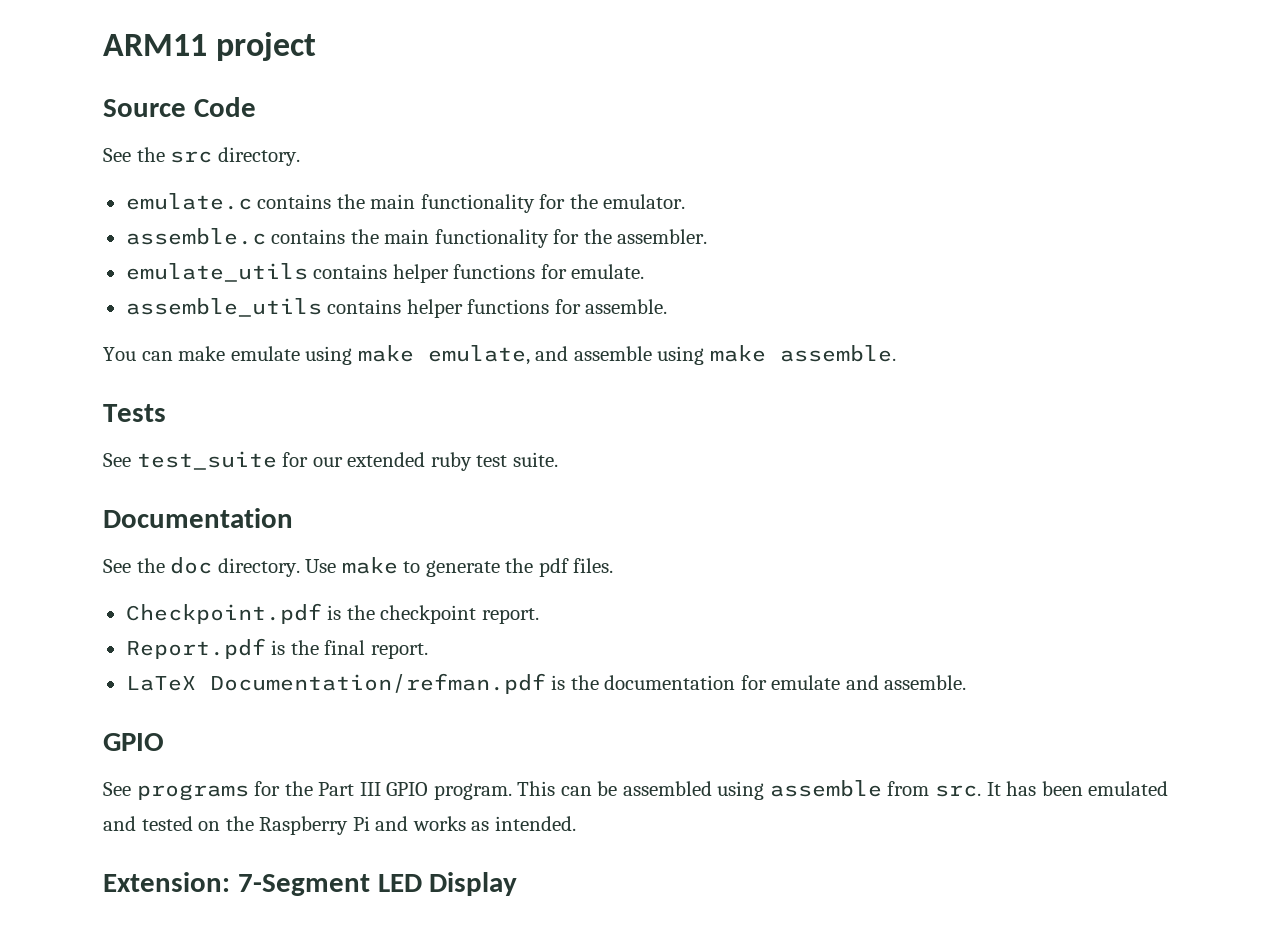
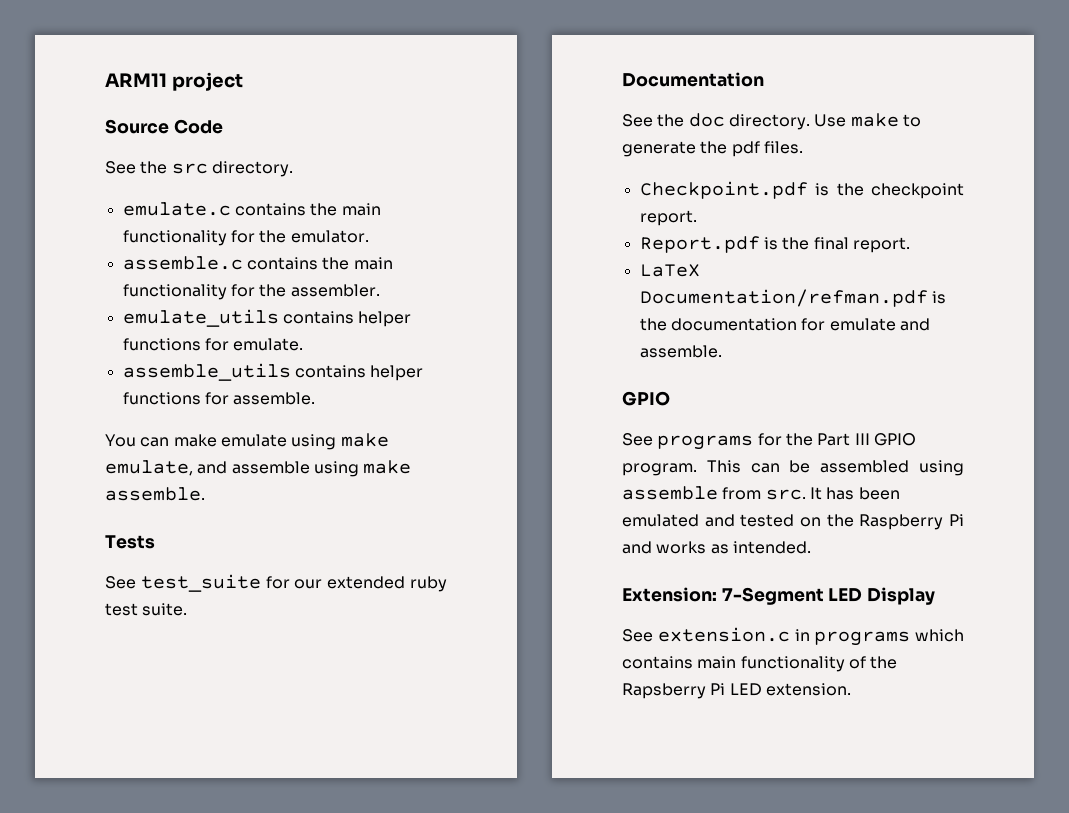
+ See extension.c in programs which contains main functionality of the Rapsberry Pi LED extension.

